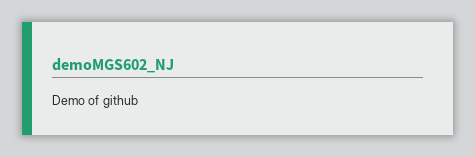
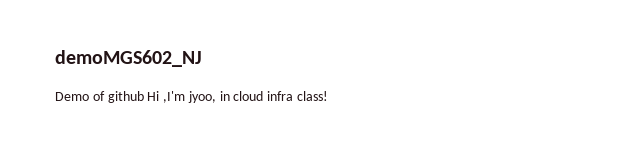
- Demo of github
+ Demo of github Hi ,I'm jyoo, in cloud infra class!

